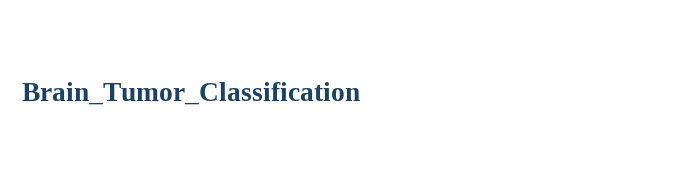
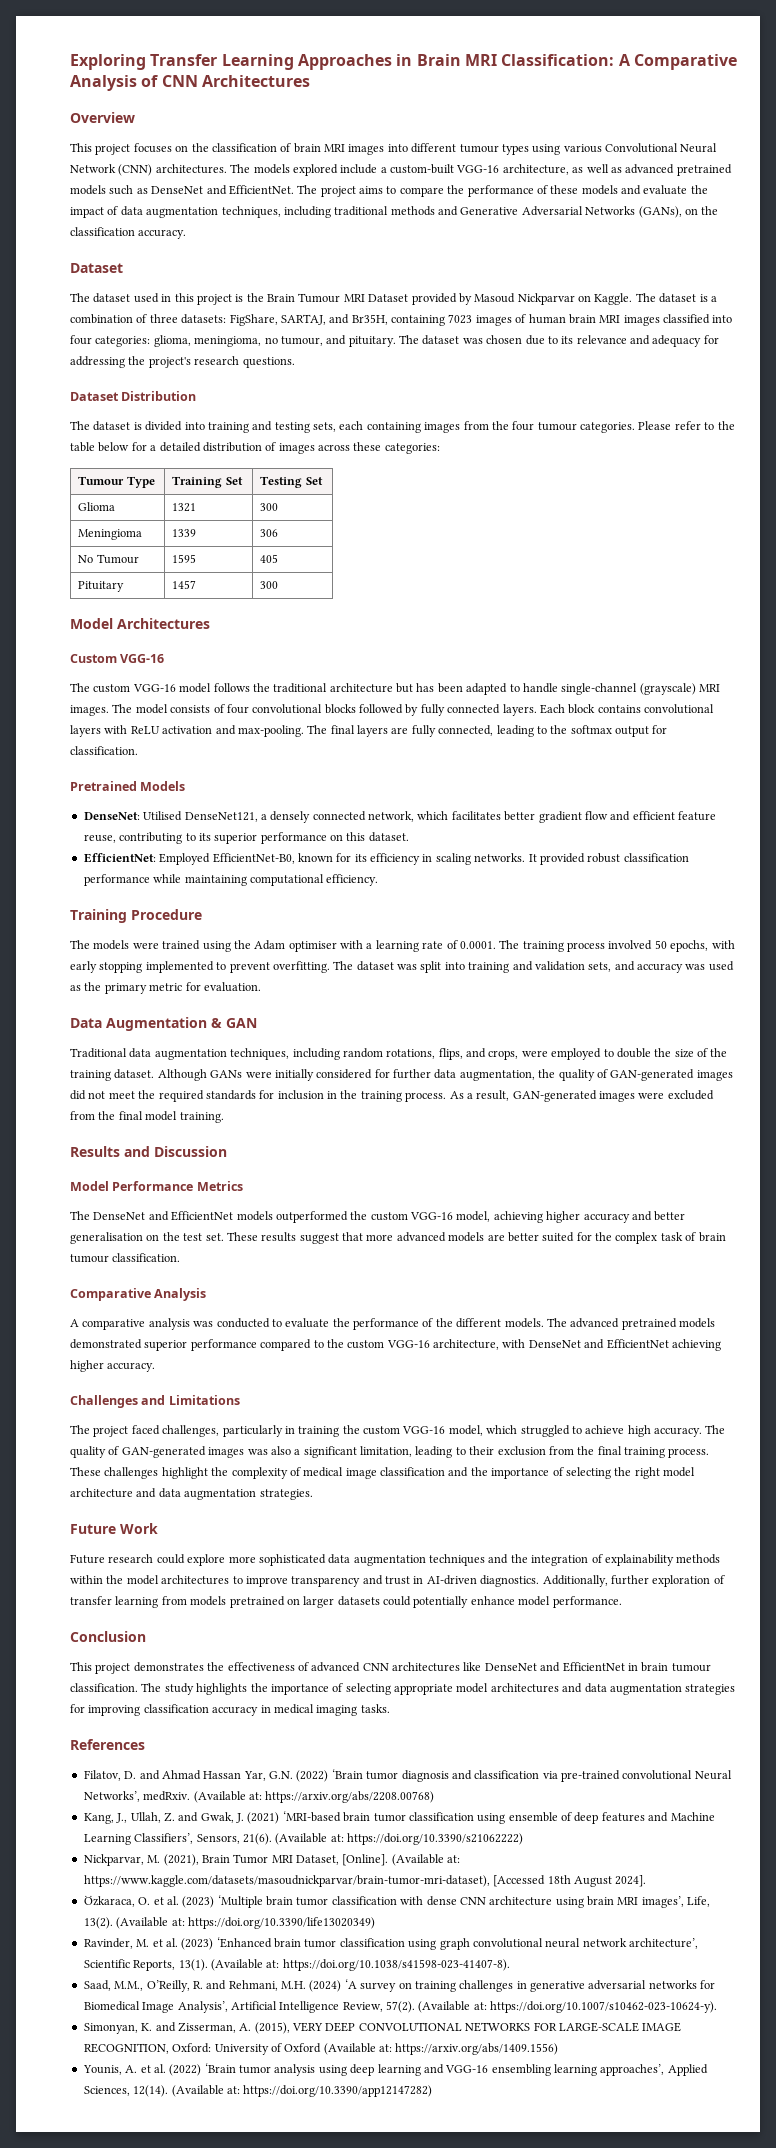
- Brain_Tumor_Classification
+ Exploring Transfer Learning Approaches in Brain MRI Classification: A Comparative Analysis of CNN Architectures
+ Overview
+ This project focuses on the classification of brain MRI images into different tumour types using various Convolutional Neural Network (CNN) architectures. The models explored include a custom-built VGG-16 architecture, as well as advanced pretrained models such as DenseNet and EfficientNet. The project aims to compare the performance of these models and evaluate the impact of data augmentation techniques, including traditional methods and Generative Adversarial Networks (GANs), on the classification accuracy.
+ Dataset
+ The dataset used in this project is the Brain Tumour MRI Dataset provided by Masoud Nickparvar on Kaggle. The dataset is a combination of three datasets: FigShare, SARTAJ, and Br35H, containing 7023 images of human brain MRI images classified into four categories: glioma, meningioma, no tumour, and pituitary. The dataset was chosen due to its relevance and adequacy for addressing the project's research questions.
+ Dataset Distribution
+ The dataset is divided into training and testing sets, each containing images from the four tumour categories. Please refer to the table below for a detailed distribution of images across these categories:
+ Tumour Type | Training Set | Testing Set
+ Glioma | 1321 | 300
+ Meningioma | 1339 | 306
+ No Tumour | 1595 | 405
+ Pituitary | 1457 | 300
+ Model Architectures
+ Custom VGG-16
+ The custom VGG-16 model follows the traditional architecture but has been adapted to handle single-channel (grayscale) MRI images. The model consists of four convolutional blocks followed by fully connected layers. Each block contains convolutional layers with ReLU activation and max-pooling. The final layers are fully connected, leading to the softmax output for classification.
+ Pretrained Models
+ DenseNet: Utilised DenseNet121, a densely connected network, which facilitates better gradient flow and efficient feature reuse, contributing to its superior performance on this dataset.
+ EfficientNet: Employed EfficientNet-B0, known for its efficiency in scaling networks. It provided robust classification performance while maintaining computational efficiency.
+ Training Procedure
+ The models were trained using the Adam optimiser with a learning rate of 0.0001. The training process involved 50 epochs, with early stopping implemented to prevent overfitting. The dataset was split into training and validation sets, and accuracy was used as the primary metric for evaluation.
+ Data Augmentation & GAN
+ Traditional data augmentation techniques, including random rotations, flips, and crops, were employed to double the size of the training dataset. Although GANs were initially considered for further data augmentation, the quality of GAN-generated images did not meet the required standards for inclusion in the training process. As a result, GAN-generated images were excluded from the final model training.
+ Results and Discussion
+ Model Performance Metrics
+ The DenseNet and EfficientNet models outperformed the custom VGG-16 model, achieving higher accuracy and better generalisation on the test set. These results suggest that more advanced models are better suited for the complex task of brain tumour classification.
+ Comparative Analysis
+ A comparative analysis was conducted to evaluate the performance of the different models. The advanced pretrained models demonstrated superior performance compared to the custom VGG-16 architecture, with DenseNet and EfficientNet achieving higher accuracy.
+ Challenges and Limitations
+ The project faced challenges, particularly in training the custom VGG-16 model, which struggled to achieve high accuracy. The quality of GAN-generated images was also a significant limitation, leading to their exclusion from the final training process. These challenges highlight the complexity of medical image classification and the importance of selecting the right model architecture and data augmentation strategies.
+ Future Work
+ Future research could explore more sophisticated data augmentation techniques and the integration of explainability methods within the model architectures to improve transparency and trust in AI-driven diagnostics. Additionally, further exploration of transfer learning from models pretrained on larger datasets could potentially enhance model performance.
+ Conclusion
+ This project demonstrates the effectiveness of advanced CNN architectures like DenseNet and EfficientNet in brain tumour classification. The study highlights the importance of selecting appropriate model architectures and data augmentation strategies for improving classification accuracy in medical imaging tasks.
+ References
+ Filatov, D. and Ahmad Hassan Yar, G.N. (2022) ‘Brain tumor diagnosis and classification via pre-trained convolutional Neural Networks’, medRxiv. (Available at: https://arxiv.org/abs/2208.00768)
+ Kang, J., Ullah, Z. and Gwak, J. (2021) ‘MRI-based brain tumor classification using ensemble of deep features and Machine Learning Classifiers’, Sensors, 21(6). (Available at: https://doi.org/10.3390/s21062222)
+ Nickparvar, M. (2021), Brain Tumor MRI Dataset, [Online]. (Available at: https://www.kaggle.com/datasets/masoudnickparvar/brain-tumor-mri-dataset), [Accessed 18th August 2024].
+ Özkaraca, O. et al. (2023) ‘Multiple brain tumor classification with dense CNN architecture using brain MRI images’, Life, 13(2). (Available at: https://doi.org/10.3390/life13020349)
+ Ravinder, M. et al. (2023) ‘Enhanced brain tumor classification using graph convolutional neural network architecture’, Scientific Reports, 13(1). (Available at: https://doi.org/10.1038/s41598-023-41407-8).
+ Saad, M.M., O’Reilly, R. and Rehmani, M.H. (2024) ‘A survey on training challenges in generative adversarial networks for Biomedical Image Analysis’, Artificial Intelligence Review, 57(2). (Available at: https://doi.org/10.1007/s10462-023-10624-y).
+ Simonyan, K. and Zisserman, A. (2015), VERY DEEP CONVOLUTIONAL NETWORKS FOR LARGE-SCALE IMAGE RECOGNITION, Oxford: University of Oxford (Available at: https://arxiv.org/abs/1409.1556)
+ Younis, A. et al. (2022) ‘Brain tumor analysis using deep learning and VGG-16 ensembling learning approaches’, Applied Sciences, 12(14). (Available at: https://doi.org/10.3390/app12147282)

